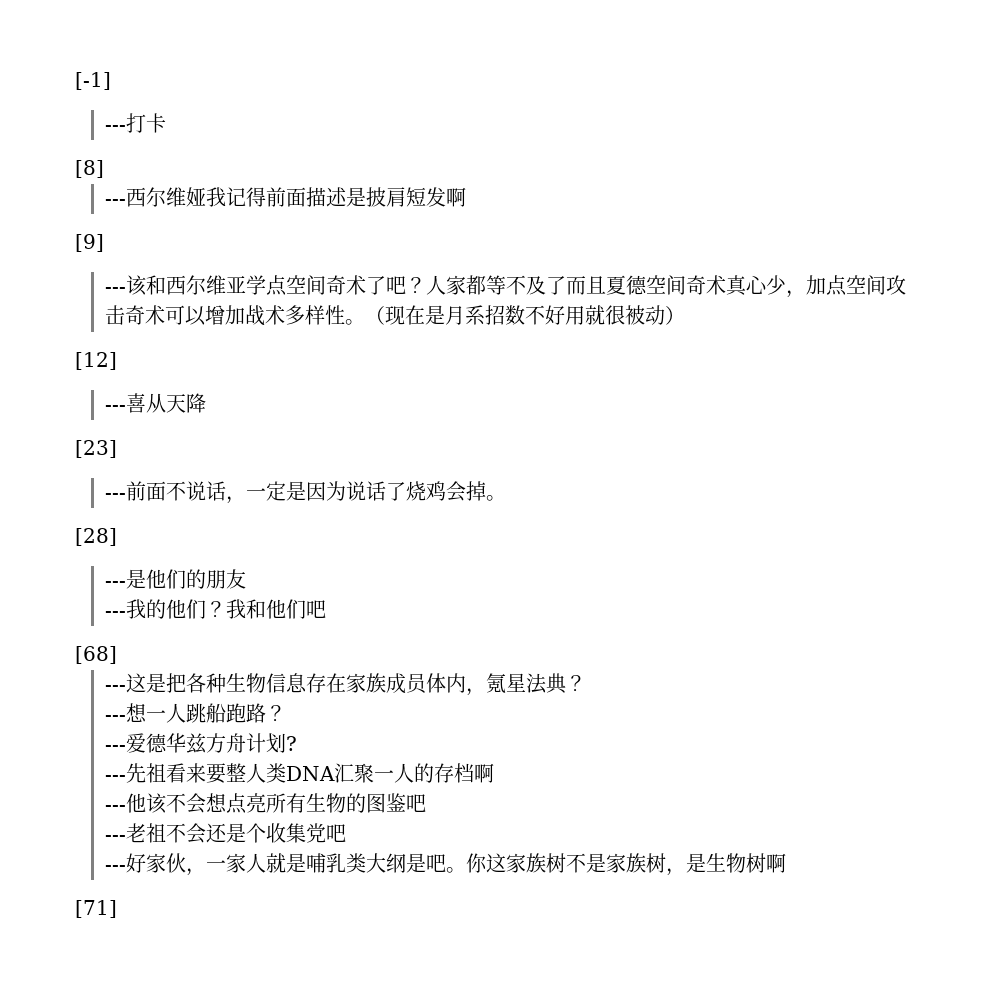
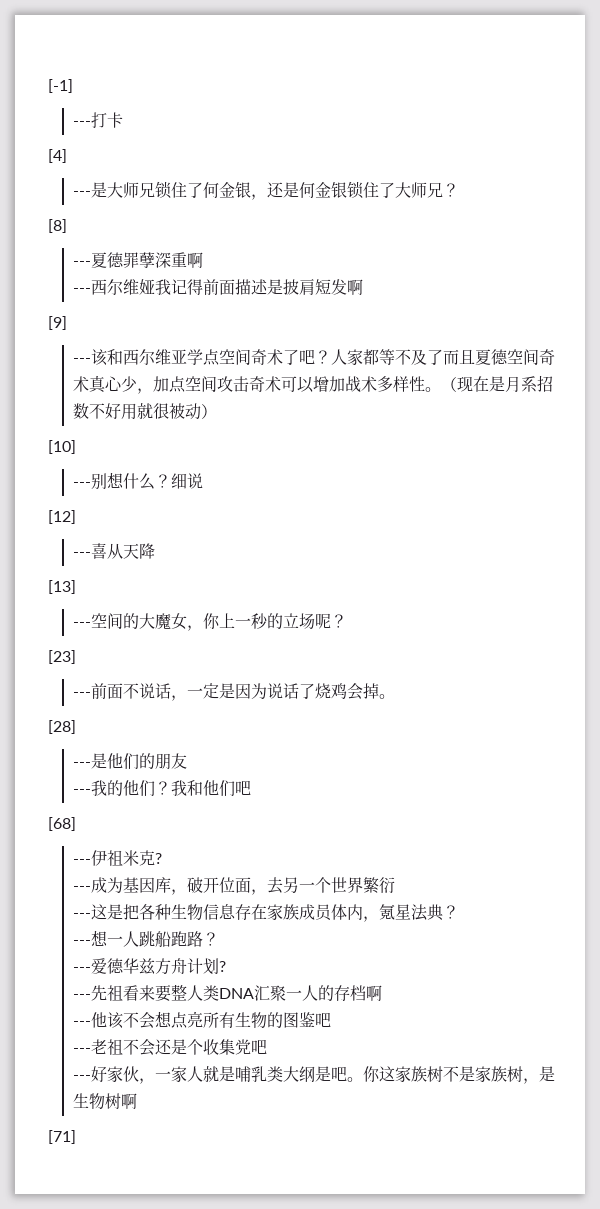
+ [4]
+ ---是大师兄锁住了何金银，还是何金银锁住了大师兄？
  [8]
+ ---夏德罪孽深重啊
+ [10]
+ ---别想什么？细说
+ [13]
+ ---空间的大魔女，你上一秒的立场呢？
+ ---伊祖米克?
+ ---成为基因库，破开位面，去另一个世界繁衍

